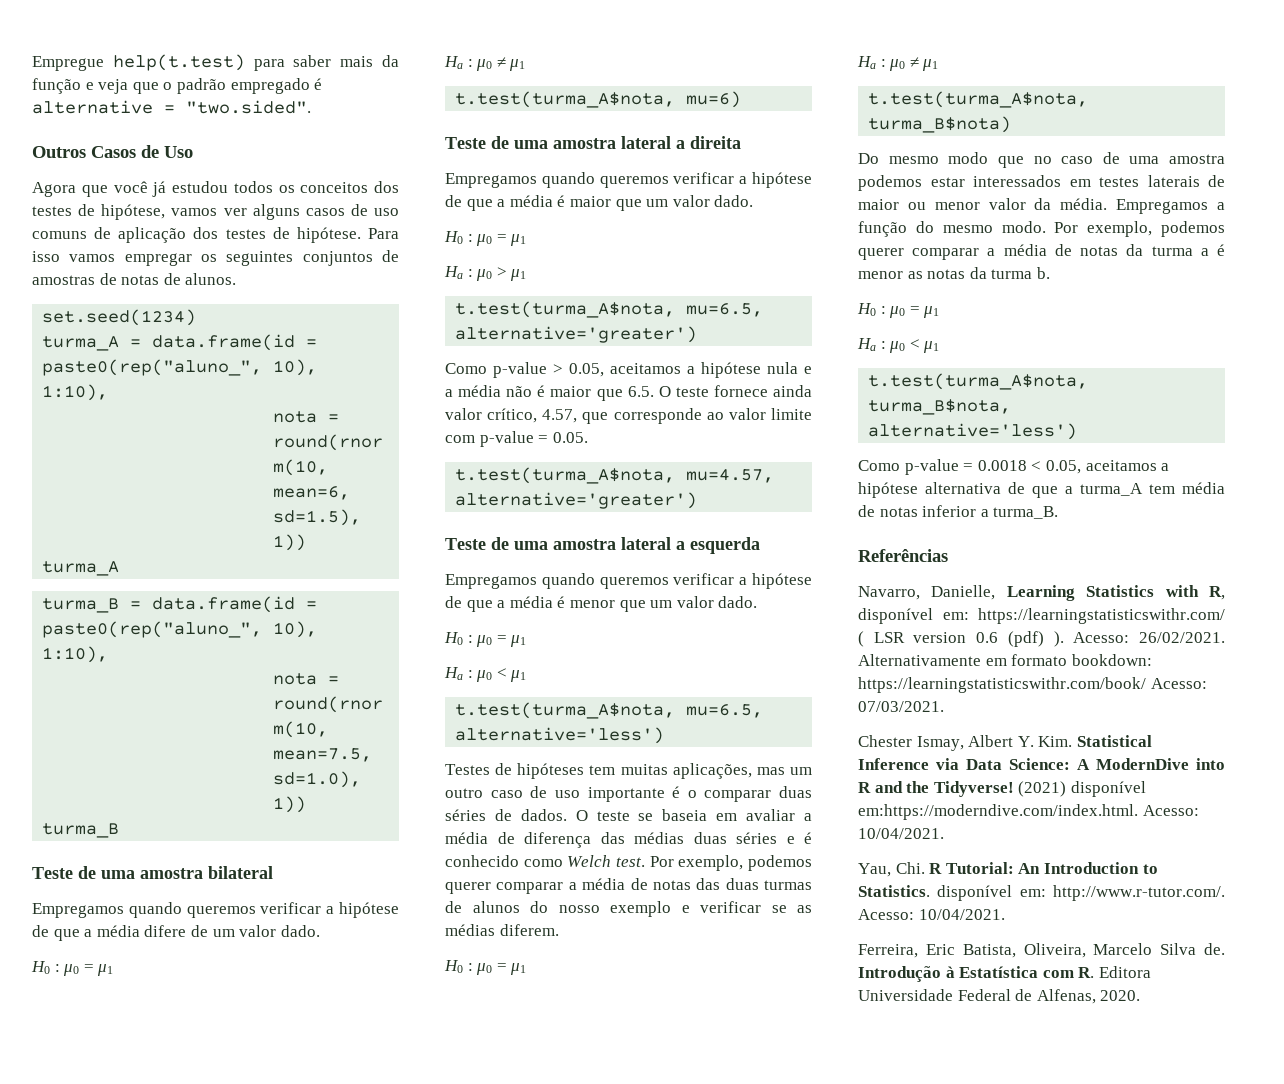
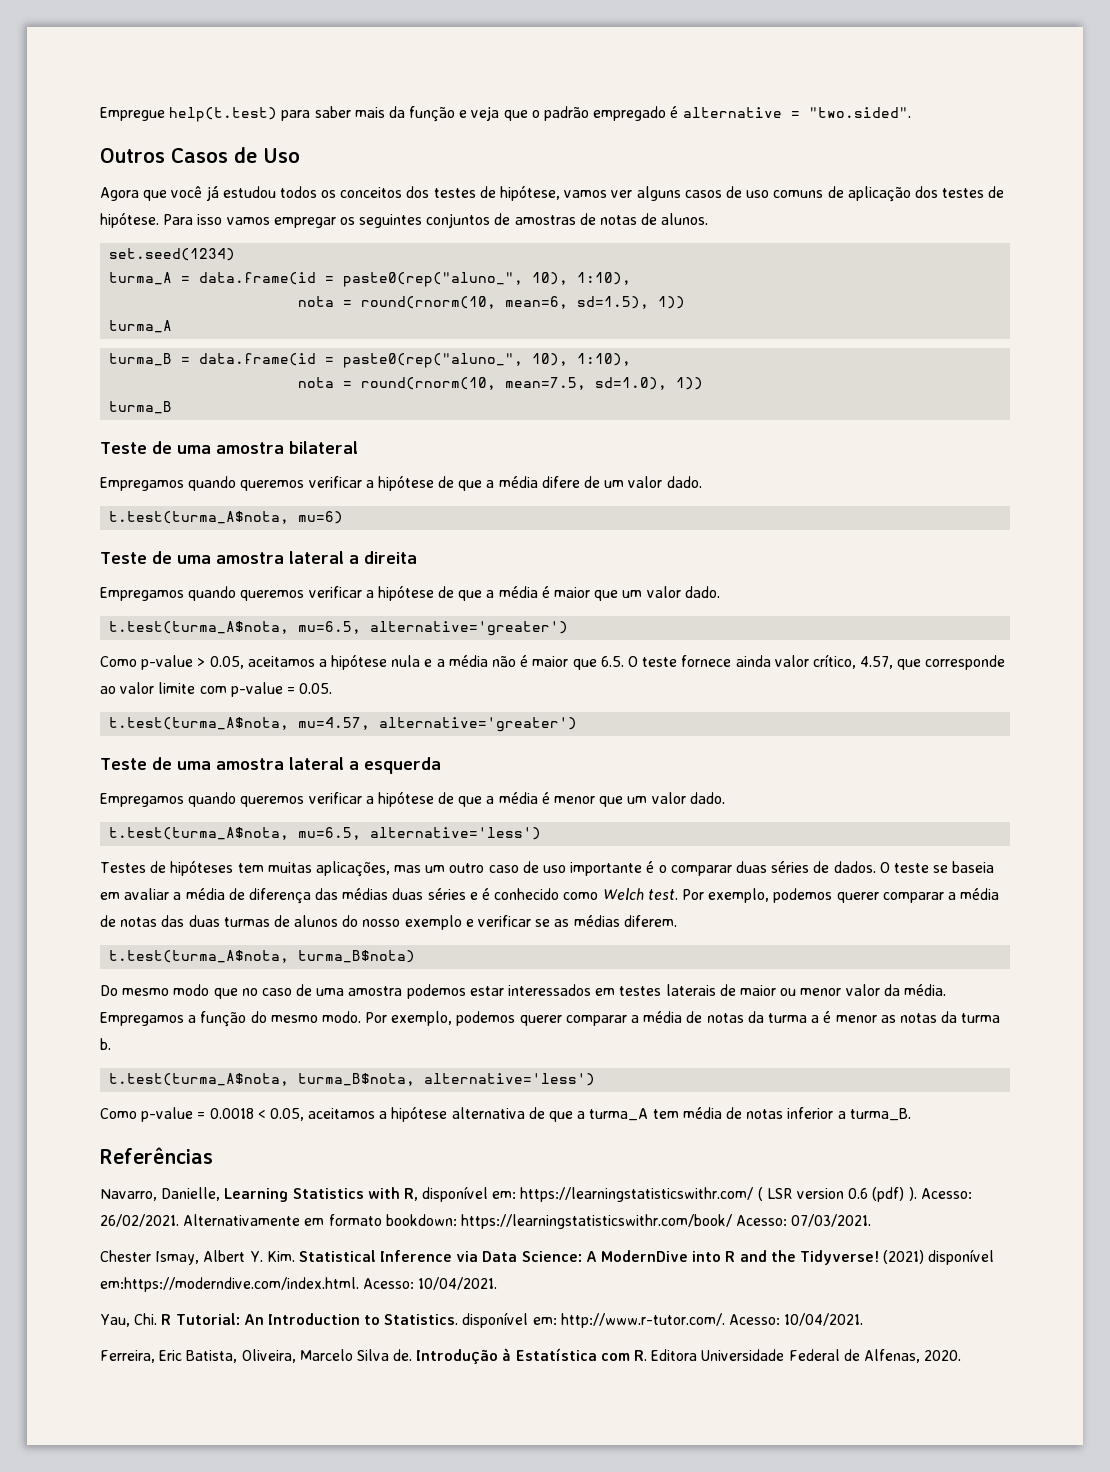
  Empregamos quando queremos verificar a hipótese de que a média difere de um valor dado.
- H0 : μ0 = μ1
- Ha : μ0 ≠ μ1
  Empregamos quando queremos verificar a hipótese de que a média é maior que um valor dado.
- H0 : μ0 = μ1
- Ha : μ0 > μ1
  Empregamos quando queremos verificar a hipótese de que a média é menor que um valor dado.
- H0 : μ0 = μ1
- Ha : μ0 < μ1
  Por exemplo, podemos querer comparar a média de notas das duas turmas de alunos do nosso exemplo e verificar se as médias diferem.
- H0 : μ0 = μ1
- Ha : μ0 ≠ μ1
  Por exemplo, podemos querer comparar a média de notas da turma a é menor as notas da turma b.
- H0 : μ0 = μ1
- Ha : μ0 < μ1

